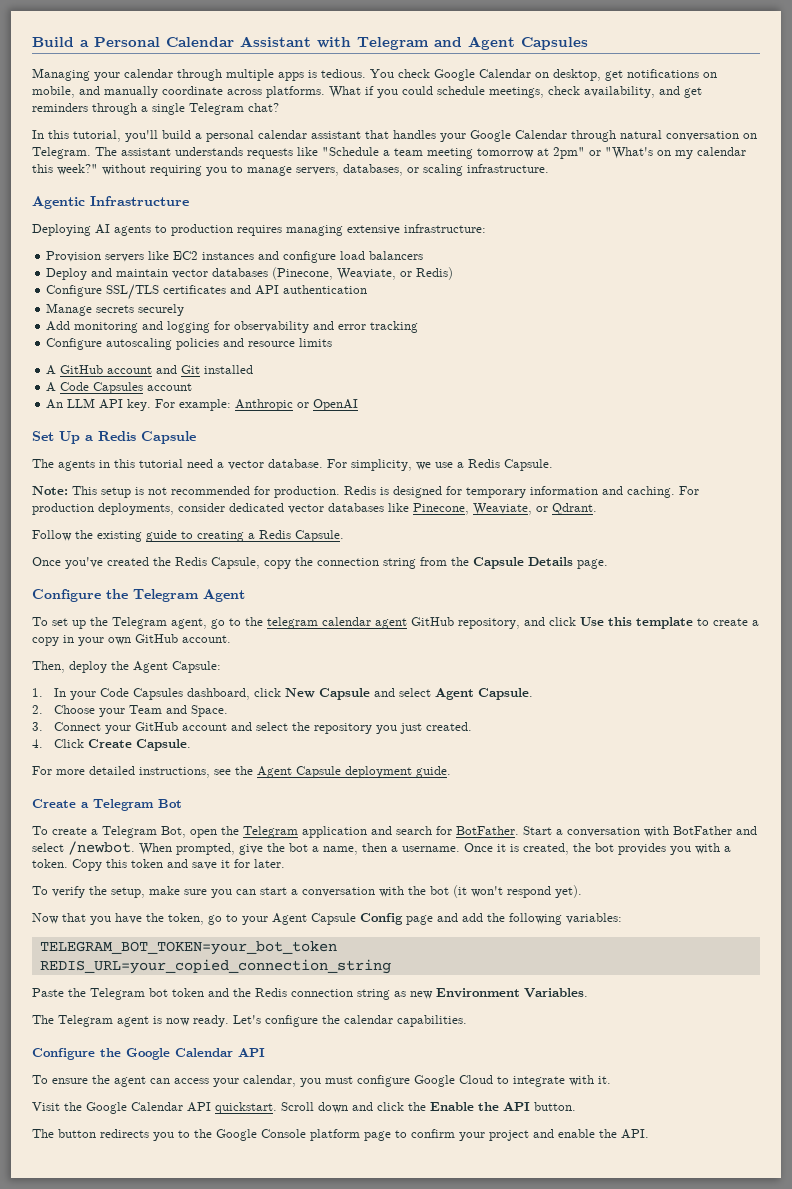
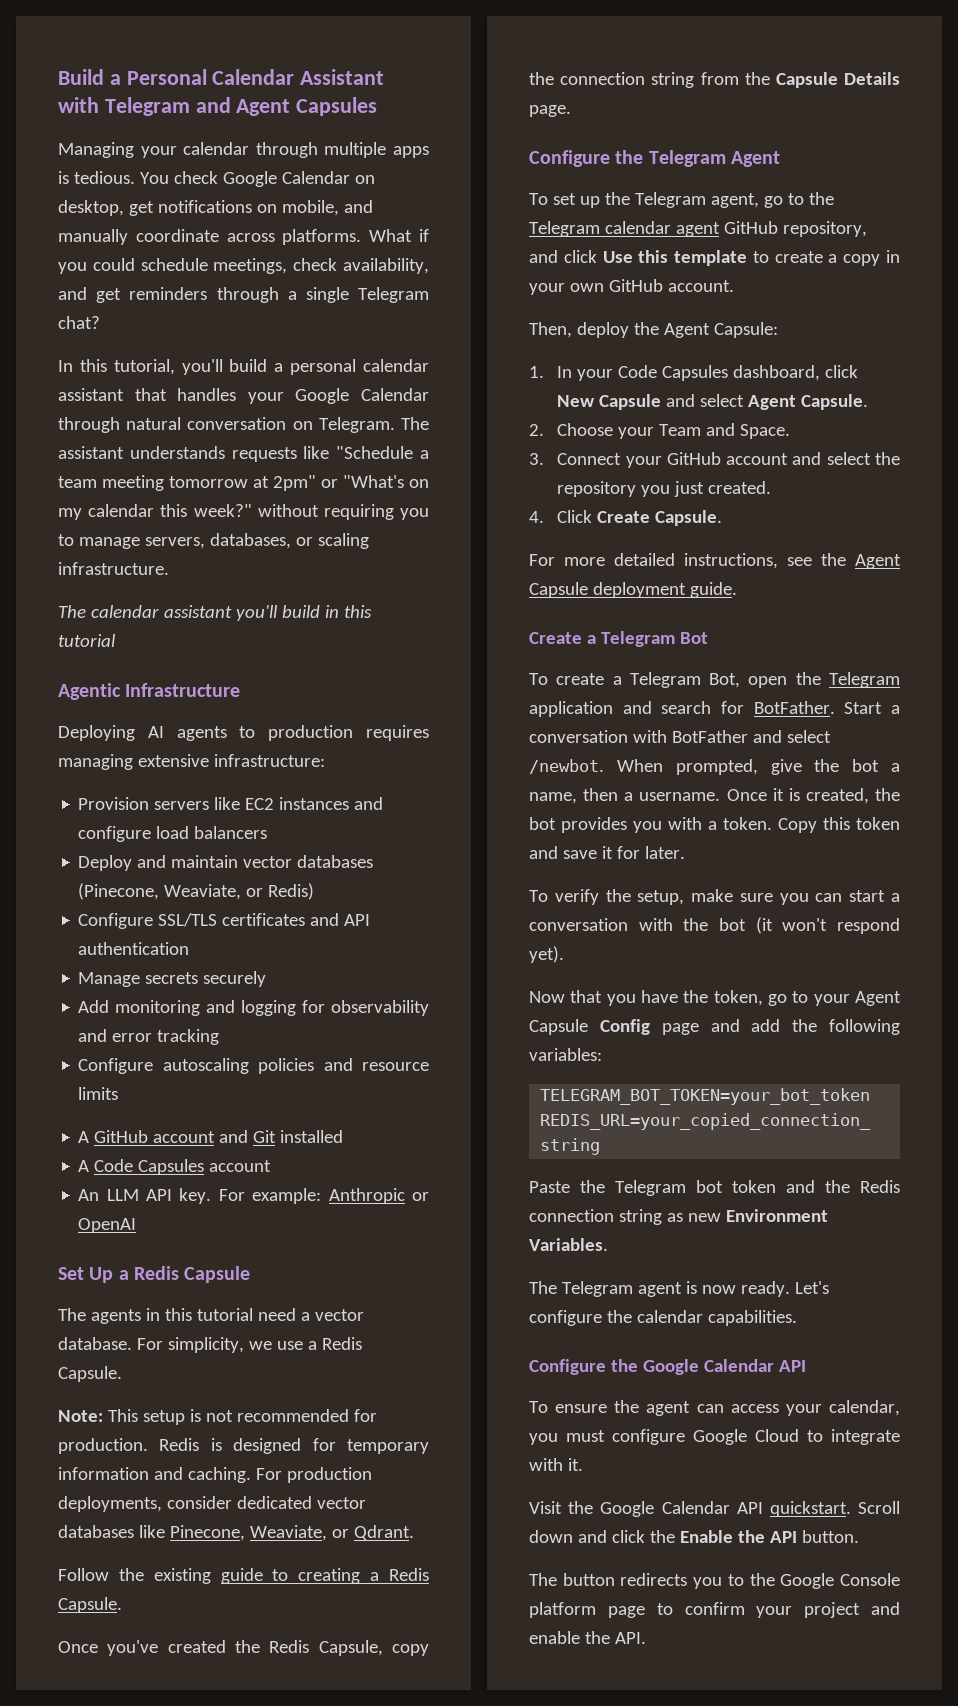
+ The calendar assistant you'll build in this tutorial
- To set up the Telegram agent, go to the telegram calendar agent GitHub repository, and click Use this template to create a copy in your own GitHub account.
+ To set up the Telegram agent, go to the Telegram calendar agent GitHub repository, and click Use this template to create a copy in your own GitHub account.

